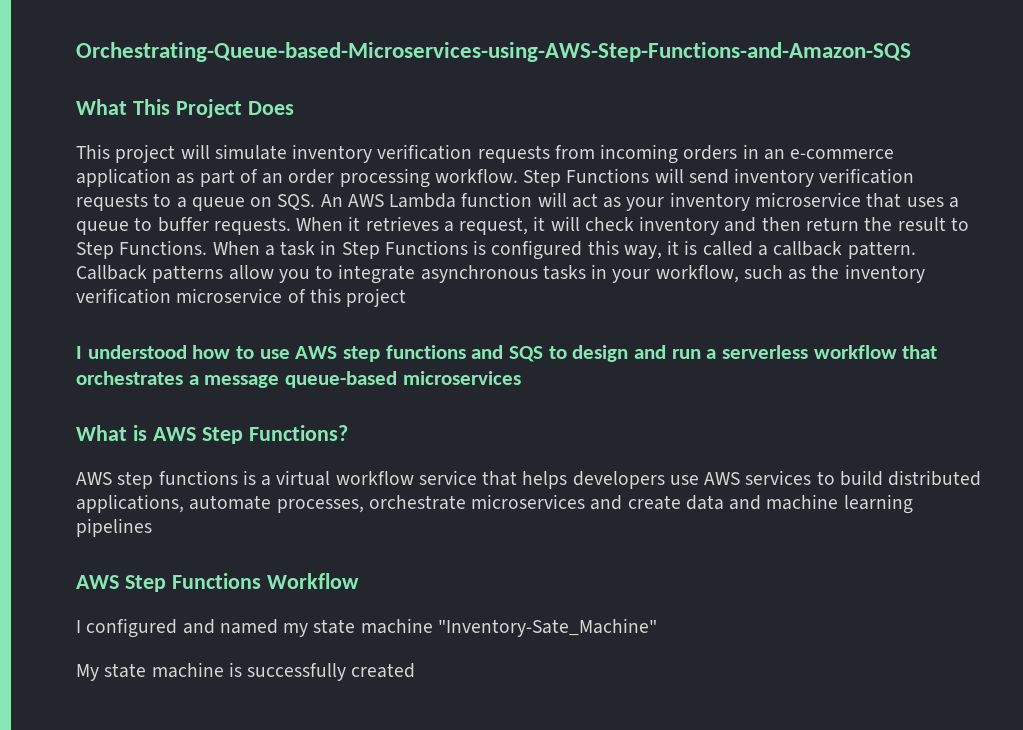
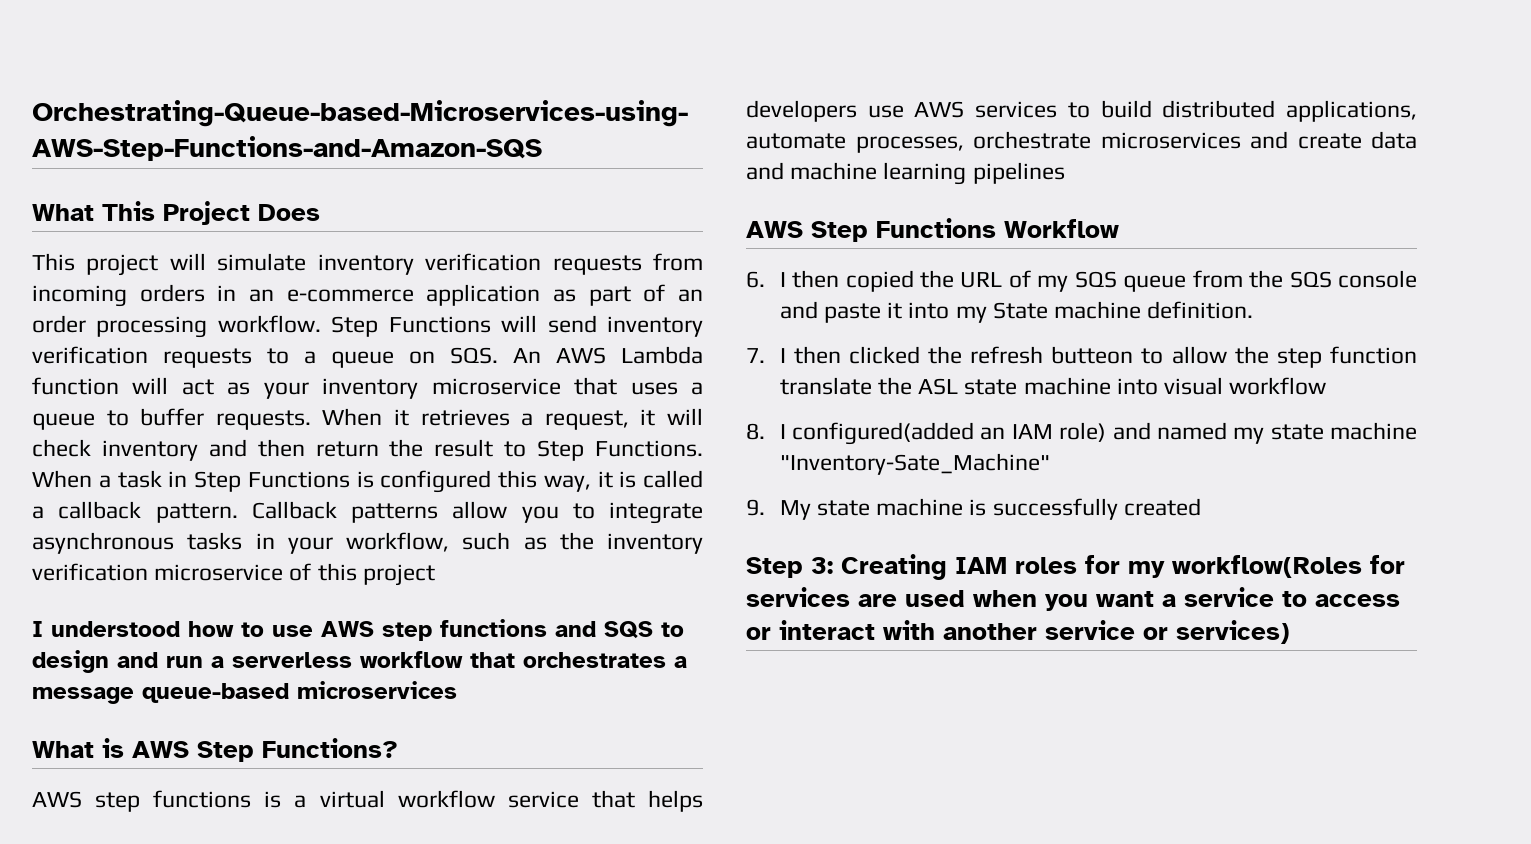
- I configured and named my state machine "Inventory-Sate_Machine"
+ 6. I then copied the URL of my SQS queue from the SQS console and paste it into my State machine definition.
+ 7. I then clicked the refresh butteon to allow the step function translate the ASL state machine into visual workflow
+ 8. I configured(added an IAM role) and named my state machine "Inventory-Sate_Machine"
- My state machine is successfully created
+ 9. My state machine is successfully created
+ Step 3: Creating IAM roles for my workflow(Roles for services are used when you want a service to access or interact with another service or services)

